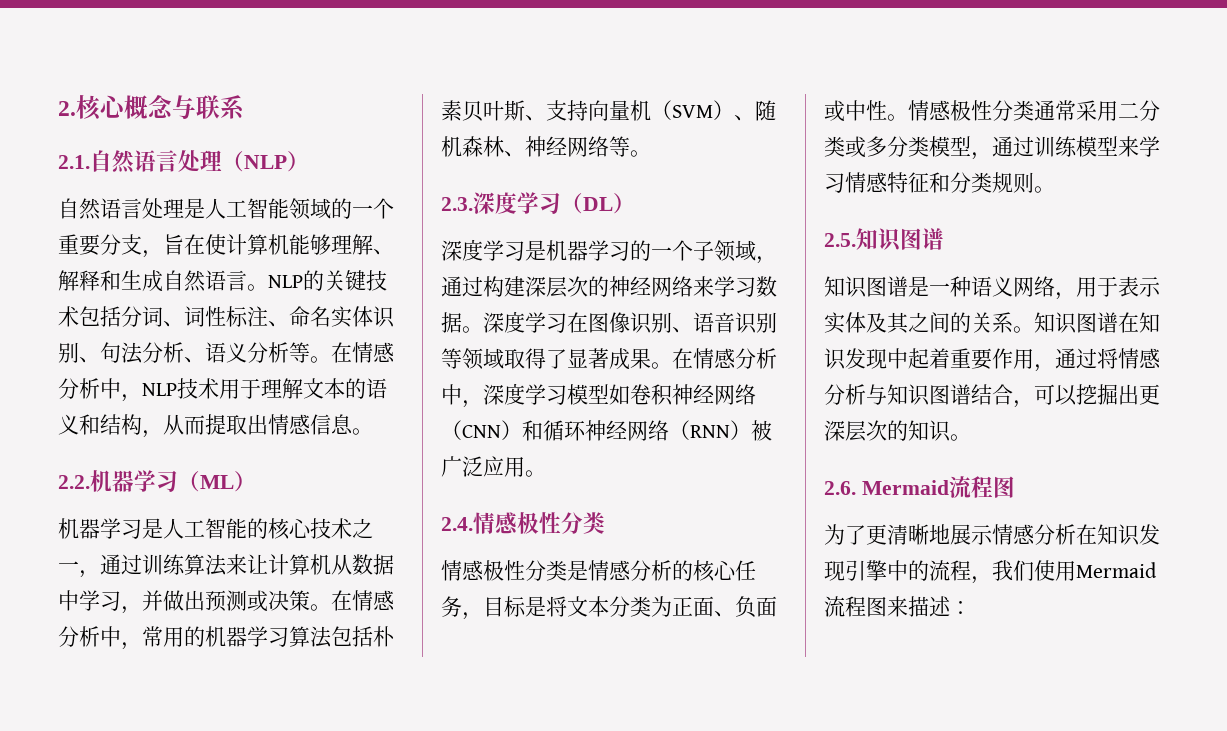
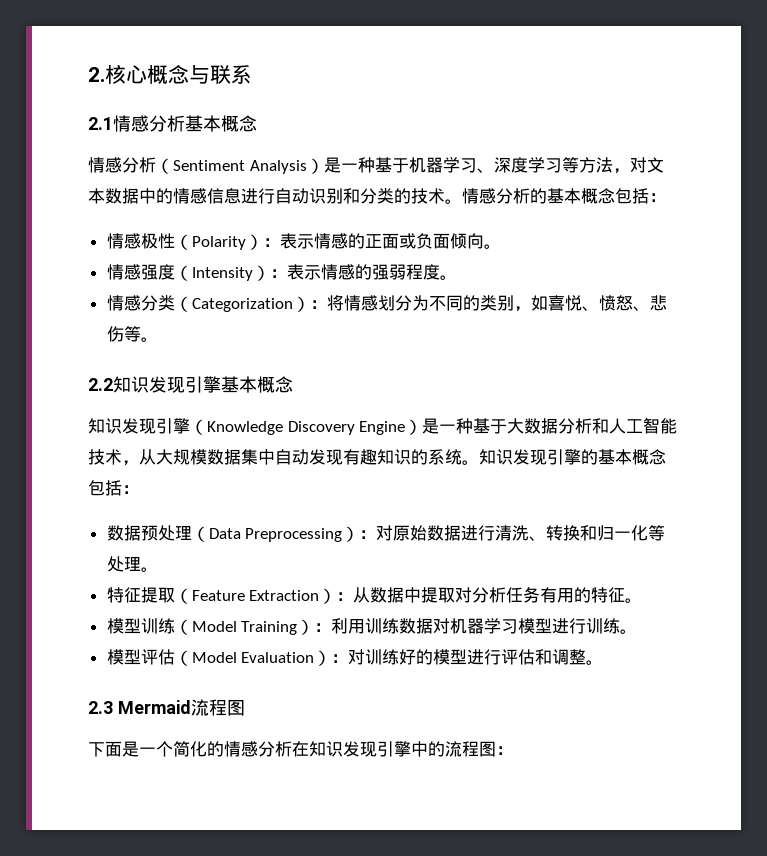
- 2.1.自然语言处理（NLP）
- 自然语言处理是人工智能领域的一个重要分支，旨在使计算机能够理解、解释和生成自然语言。NLP的关键技术包括分词、词性标注、命名实体识别、句法分析、语义分析等。在情感分析中，NLP技术用于理解文本的语义和结构，从而提取出情感信息。
- 2.2.机器学习（ML）
- 机器学习是人工智能的核心技术之一，通过训练算法来让计算机从数据中学习，并做出预测或决策。在情感分析中，常用的机器学习算法包括朴素贝叶斯、支持向量机（SVM）、随机森林、神经网络等。
- 2.3.深度学习（DL）
- 深度学习是机器学习的一个子领域，通过构建深层次的神经网络来学习数据。深度学习在图像识别、语音识别等领域取得了显著成果。在情感分析中，深度学习模型如卷积神经网络（CNN）和循环神经网络（RNN）被广泛应用。
- 2.4.情感极性分类
- 情感极性分类是情感分析的核心任务，目标是将文本分类为正面、负面或中性。情感极性分类通常采用二分类或多分类模型，通过训练模型来学习情感特征和分类规则。
- 2.5.知识图谱
- 知识图谱是一种语义网络，用于表示实体及其之间的关系。知识图谱在知识发现中起着重要作用，通过将情感分析与知识图谱结合，可以挖掘出更深层次的知识。
- 2.6. Mermaid流程图
+ 2.1情感分析基本概念
+ 情感分析（Sentiment Analysis）是一种基于机器学习、深度学习等方法，对文本数据中的情感信息进行自动识别和分类的技术。情感分析的基本概念包括：
+ 情感极性（Polarity）：表示情感的正面或负面倾向。
+ 情感强度（Intensity）：表示情感的强弱程度。
+ 情感分类（Categorization）：将情感划分为不同的类别，如喜悦、愤怒、悲伤等。
+ 2.2知识发现引擎基本概念
+ 知识发现引擎（Knowledge Discovery Engine）是一种基于大数据分析和人工智能技术，从大规模数据集中自动发现有趣知识的系统。知识发现引擎的基本概念包括：
+ 数据预处理（Data Preprocessing）：对原始数据进行清洗、转换和归一化等处理。
+ 特征提取（Feature Extraction）：从数据中提取对分析任务有用的特征。
+ 模型训练（Model Training）：利用训练数据对机器学习模型进行训练。
+ 模型评估（Model Evaluation）：对训练好的模型进行评估和调整。
+ 2.3 Mermaid流程图
- 为了更清晰地展示情感分析在知识发现引擎中的流程，我们使用Mermaid流程图来描述：
+ 下面是一个简化的情感分析在知识发现引擎中的流程图：

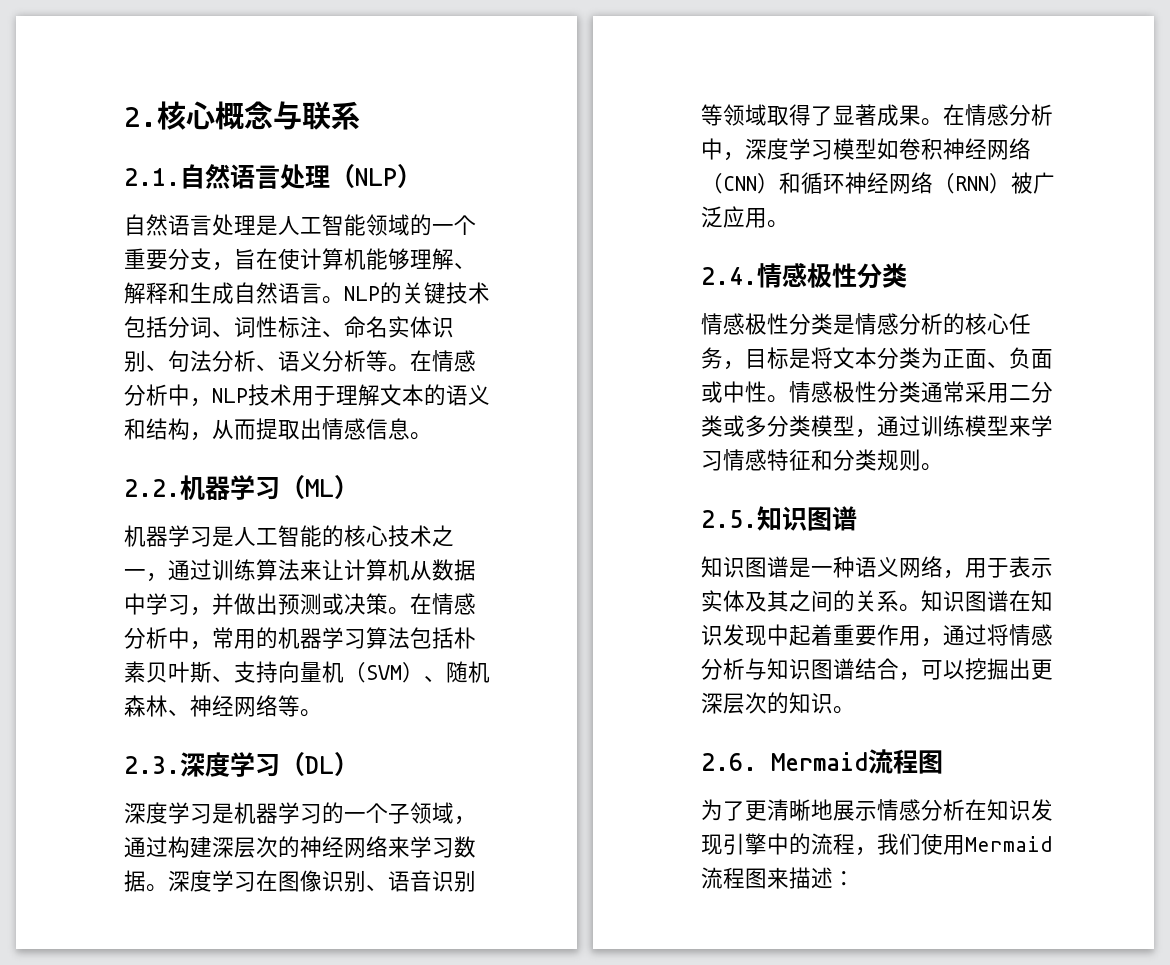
- 2.1情感分析基本概念
- 情感分析（Sentiment Analysis）是一种基于机器学习、深度学习等方法，对文本数据中的情感信息进行自动识别和分类的技术。情感分析的基本概念包括：
- 情感极性（Polarity）：表示情感的正面或负面倾向。
- 情感强度（Intensity）：表示情感的强弱程度。
- 情感分类（Categorization）：将情感划分为不同的类别，如喜悦、愤怒、悲伤等。
- 2.2知识发现引擎基本概念
- 知识发现引擎（Knowledge Discovery Engine）是一种基于大数据分析和人工智能技术，从大规模数据集中自动发现有趣知识的系统。知识发现引擎的基本概念包括：
- 数据预处理（Data Preprocessing）：对原始数据进行清洗、转换和归一化等处理。
- 特征提取（Feature Extraction）：从数据中提取对分析任务有用的特征。
- 模型训练（Model Training）：利用训练数据对机器学习模型进行训练。
- 模型评估（Model Evaluation）：对训练好的模型进行评估和调整。
- 2.3 Mermaid流程图
+ 2.1.自然语言处理（NLP）
+ 自然语言处理是人工智能领域的一个重要分支，旨在使计算机能够理解、解释和生成自然语言。NLP的关键技术包括分词、词性标注、命名实体识别、句法分析、语义分析等。在情感分析中，NLP技术用于理解文本的语义和结构，从而提取出情感信息。
+ 2.2.机器学习（ML）
+ 机器学习是人工智能的核心技术之一，通过训练算法来让计算机从数据中学习，并做出预测或决策。在情感分析中，常用的机器学习算法包括朴素贝叶斯、支持向量机（SVM）、随机森林、神经网络等。
+ 2.3.深度学习（DL）
+ 深度学习是机器学习的一个子领域，通过构建深层次的神经网络来学习数据。深度学习在图像识别、语音识别等领域取得了显著成果。在情感分析中，深度学习模型如卷积神经网络（CNN）和循环神经网络（RNN）被广泛应用。
+ 2.4.情感极性分类
+ 情感极性分类是情感分析的核心任务，目标是将文本分类为正面、负面或中性。情感极性分类通常采用二分类或多分类模型，通过训练模型来学习情感特征和分类规则。
+ 2.5.知识图谱
+ 知识图谱是一种语义网络，用于表示实体及其之间的关系。知识图谱在知识发现中起着重要作用，通过将情感分析与知识图谱结合，可以挖掘出更深层次的知识。
+ 2.6. Mermaid流程图
- 下面是一个简化的情感分析在知识发现引擎中的流程图：
+ 为了更清晰地展示情感分析在知识发现引擎中的流程，我们使用Mermaid流程图来描述：

